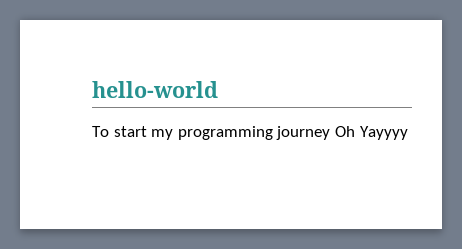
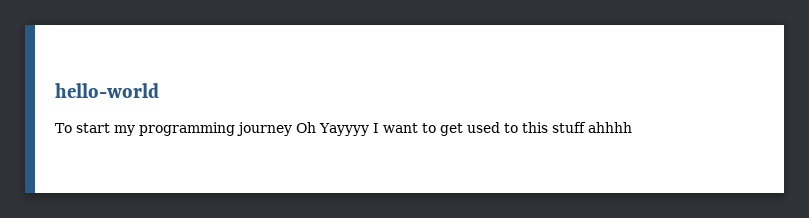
- To start my programming journey Oh Yayyyy
+ To start my programming journey Oh Yayyyy I want to get used to this stuff ahhhh

